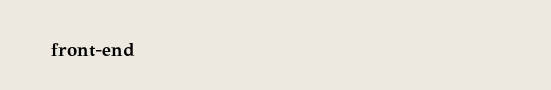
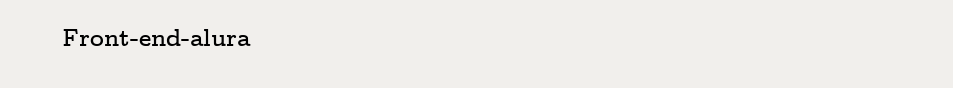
- front-end
+ Front-end-alura

